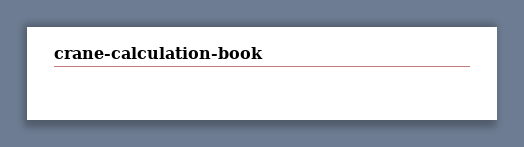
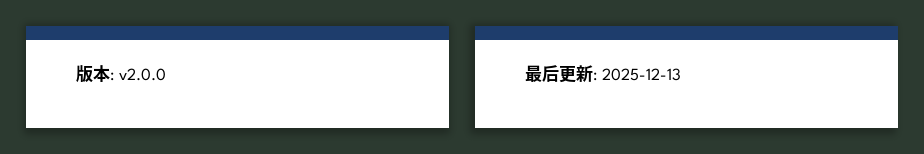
- crane-calculation-book
+ 版本: v2.0.0
+ 最后更新: 2025-12-13

